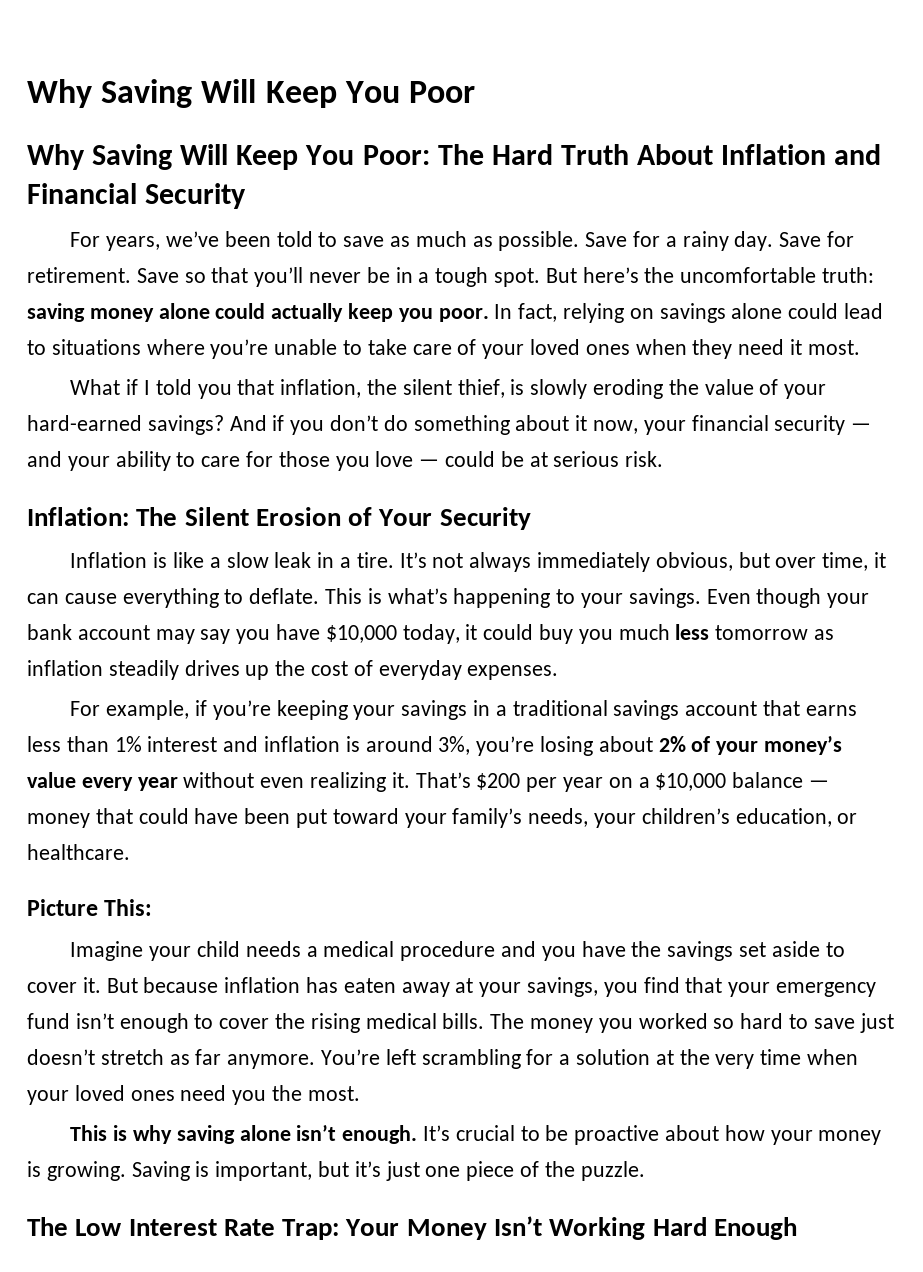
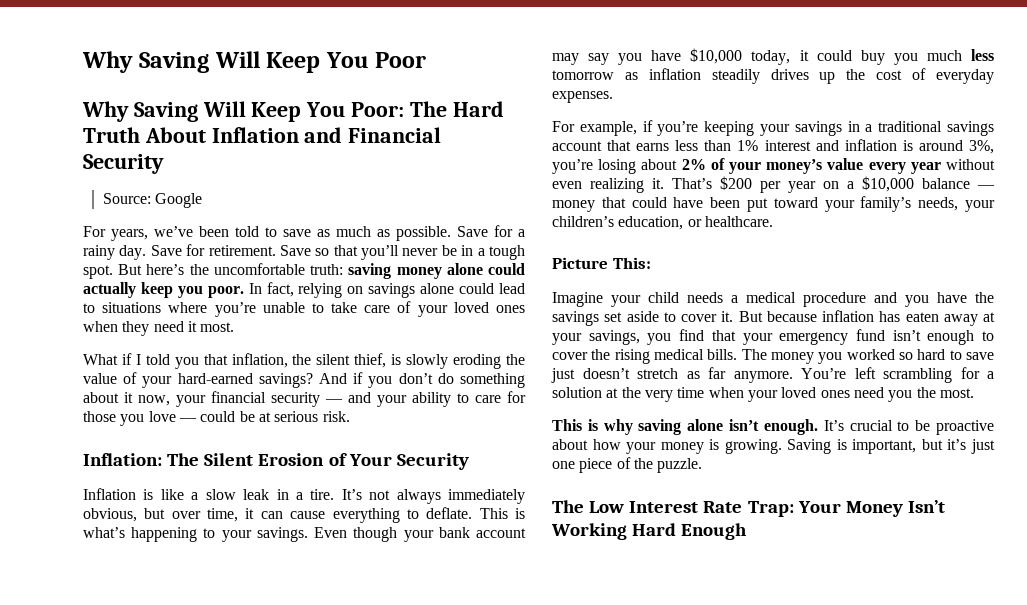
+ Source: Google

